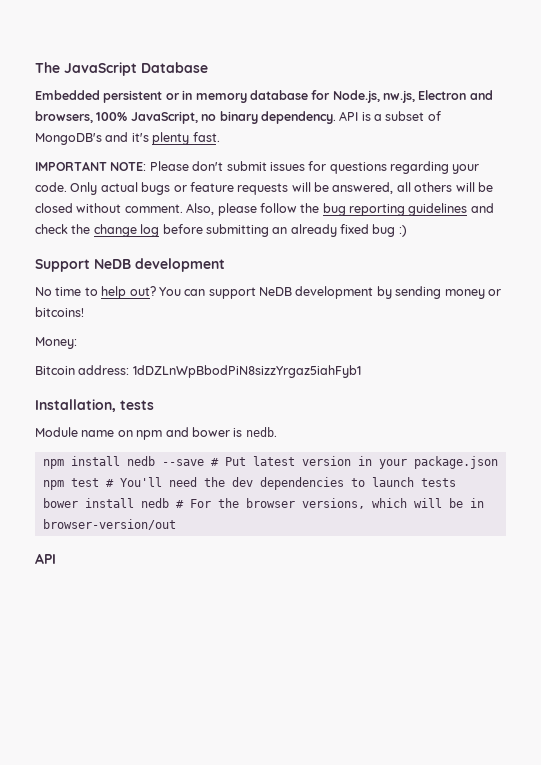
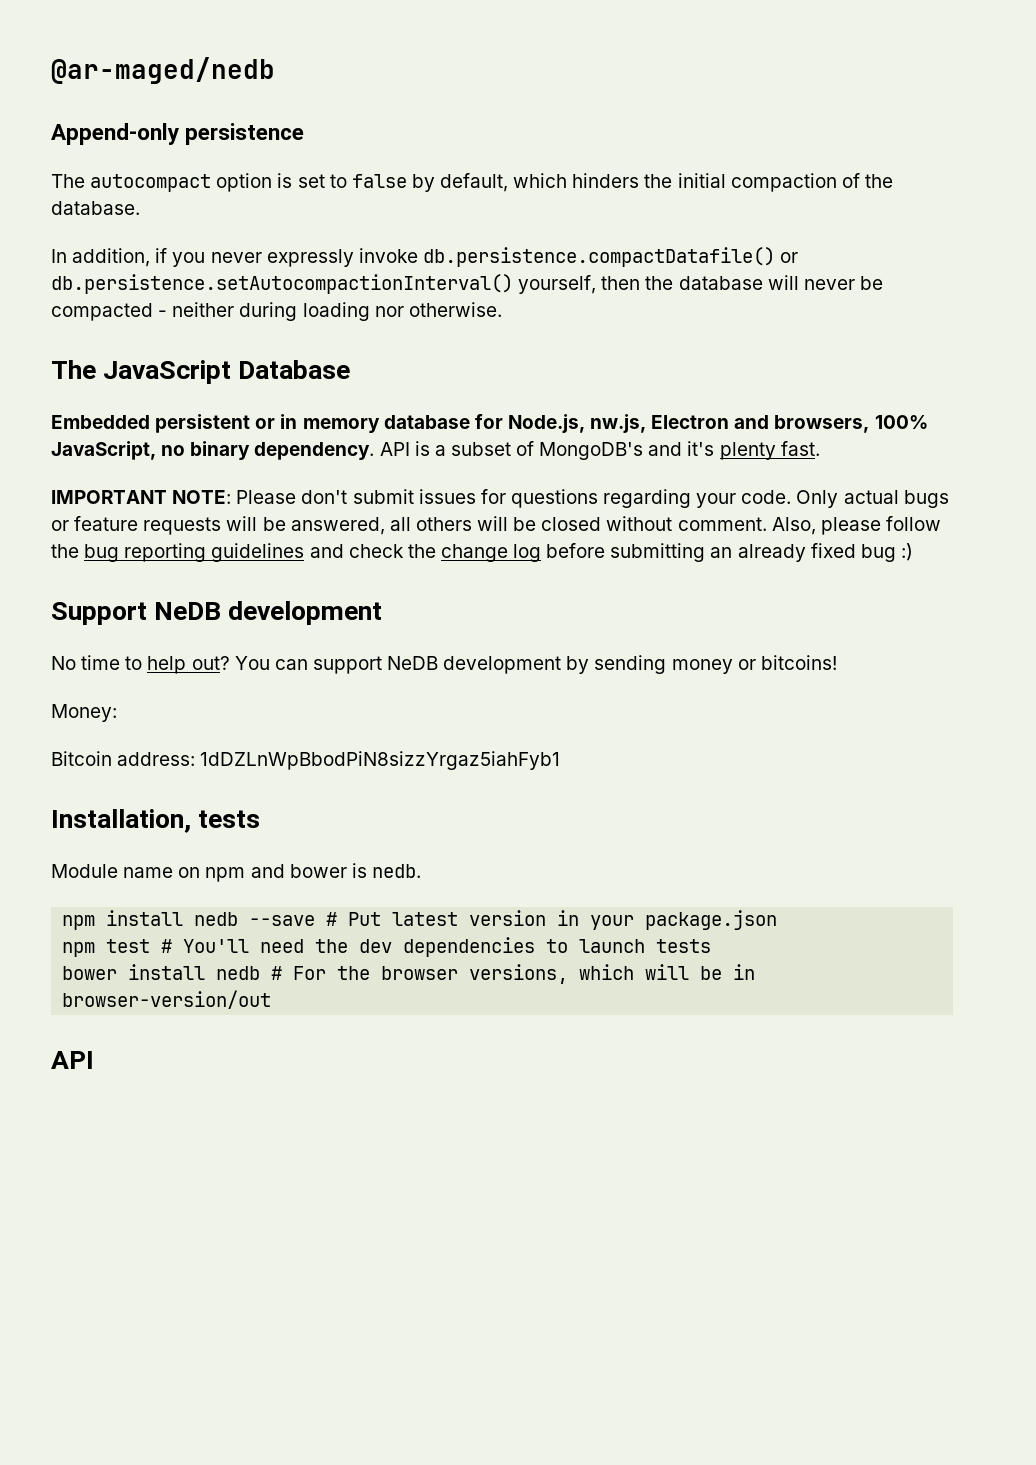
+ @ar-maged/nedb
+ Append-only persistence
+ The autocompact option is set to false by default, which hinders the initial compaction of the database.
+ In addition, if you never expressly invoke db.persistence.compactDatafile() or db.persistence.setAutocompactionInterval() yourself, then the database will never be compacted - neither during loading nor otherwise.

